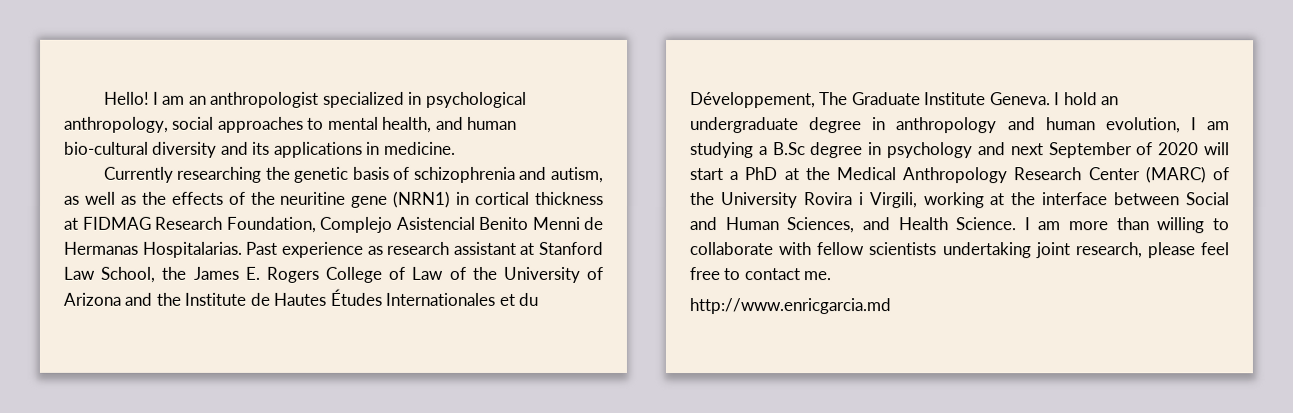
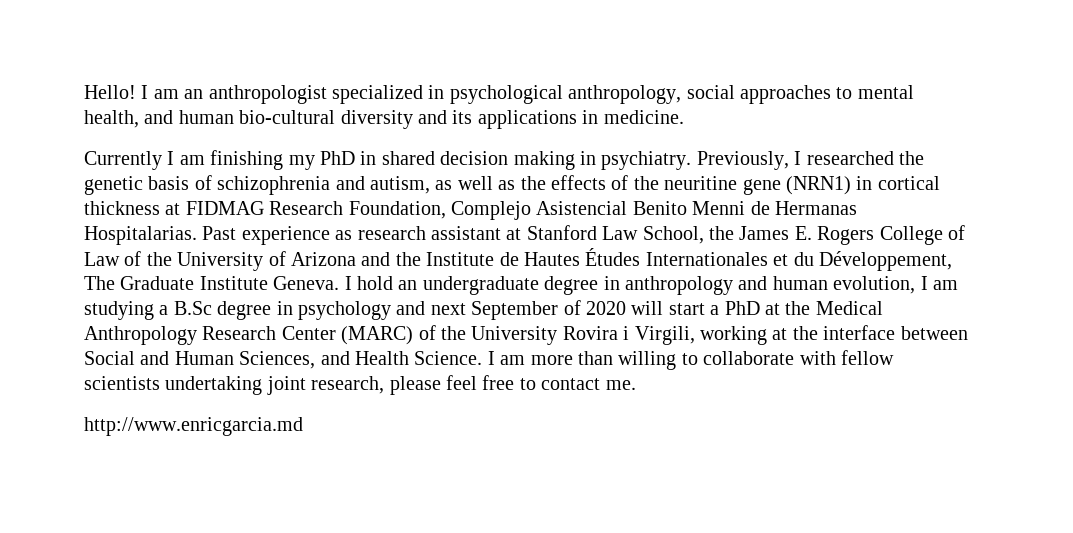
- Currently researching the genetic basis of schizophrenia and autism, as well as the effects of the neuritine gene (NRN1) in cortical thickness at FIDMAG Research Foundation, Complejo Asistencial Benito Menni de Hermanas Hospitalarias.
+ Currently I am finishing my PhD in shared decision making in psychiatry. Previously, I researched the genetic basis of schizophrenia and autism, as well as the effects of the neuritine gene (NRN1) in cortical thickness at FIDMAG Research Foundation, Complejo Asistencial Benito Menni de Hermanas Hospitalarias.

